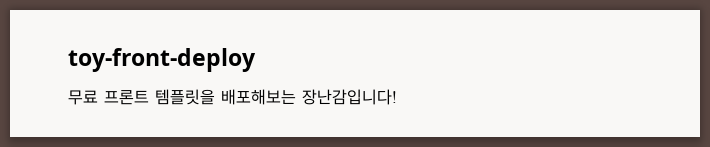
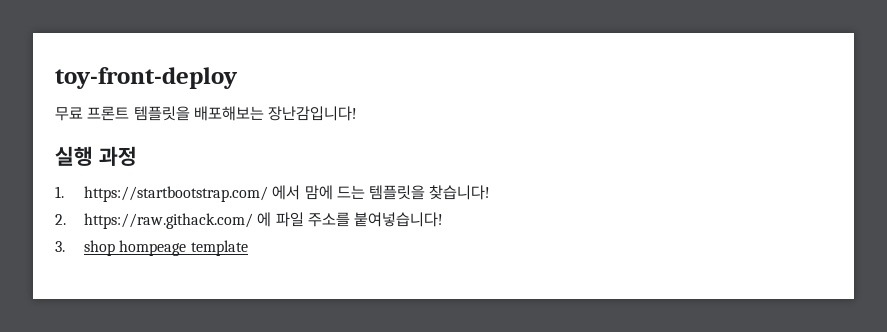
+ 실행 과정
+ 1. https://startbootstrap.com/ 에서 맘에 드는 템플릿을 찾습니다!
+ 2. https://raw.githack.com/ 에 파일 주소를 붙여넣습니다!
+ 3. shop hompeage template

